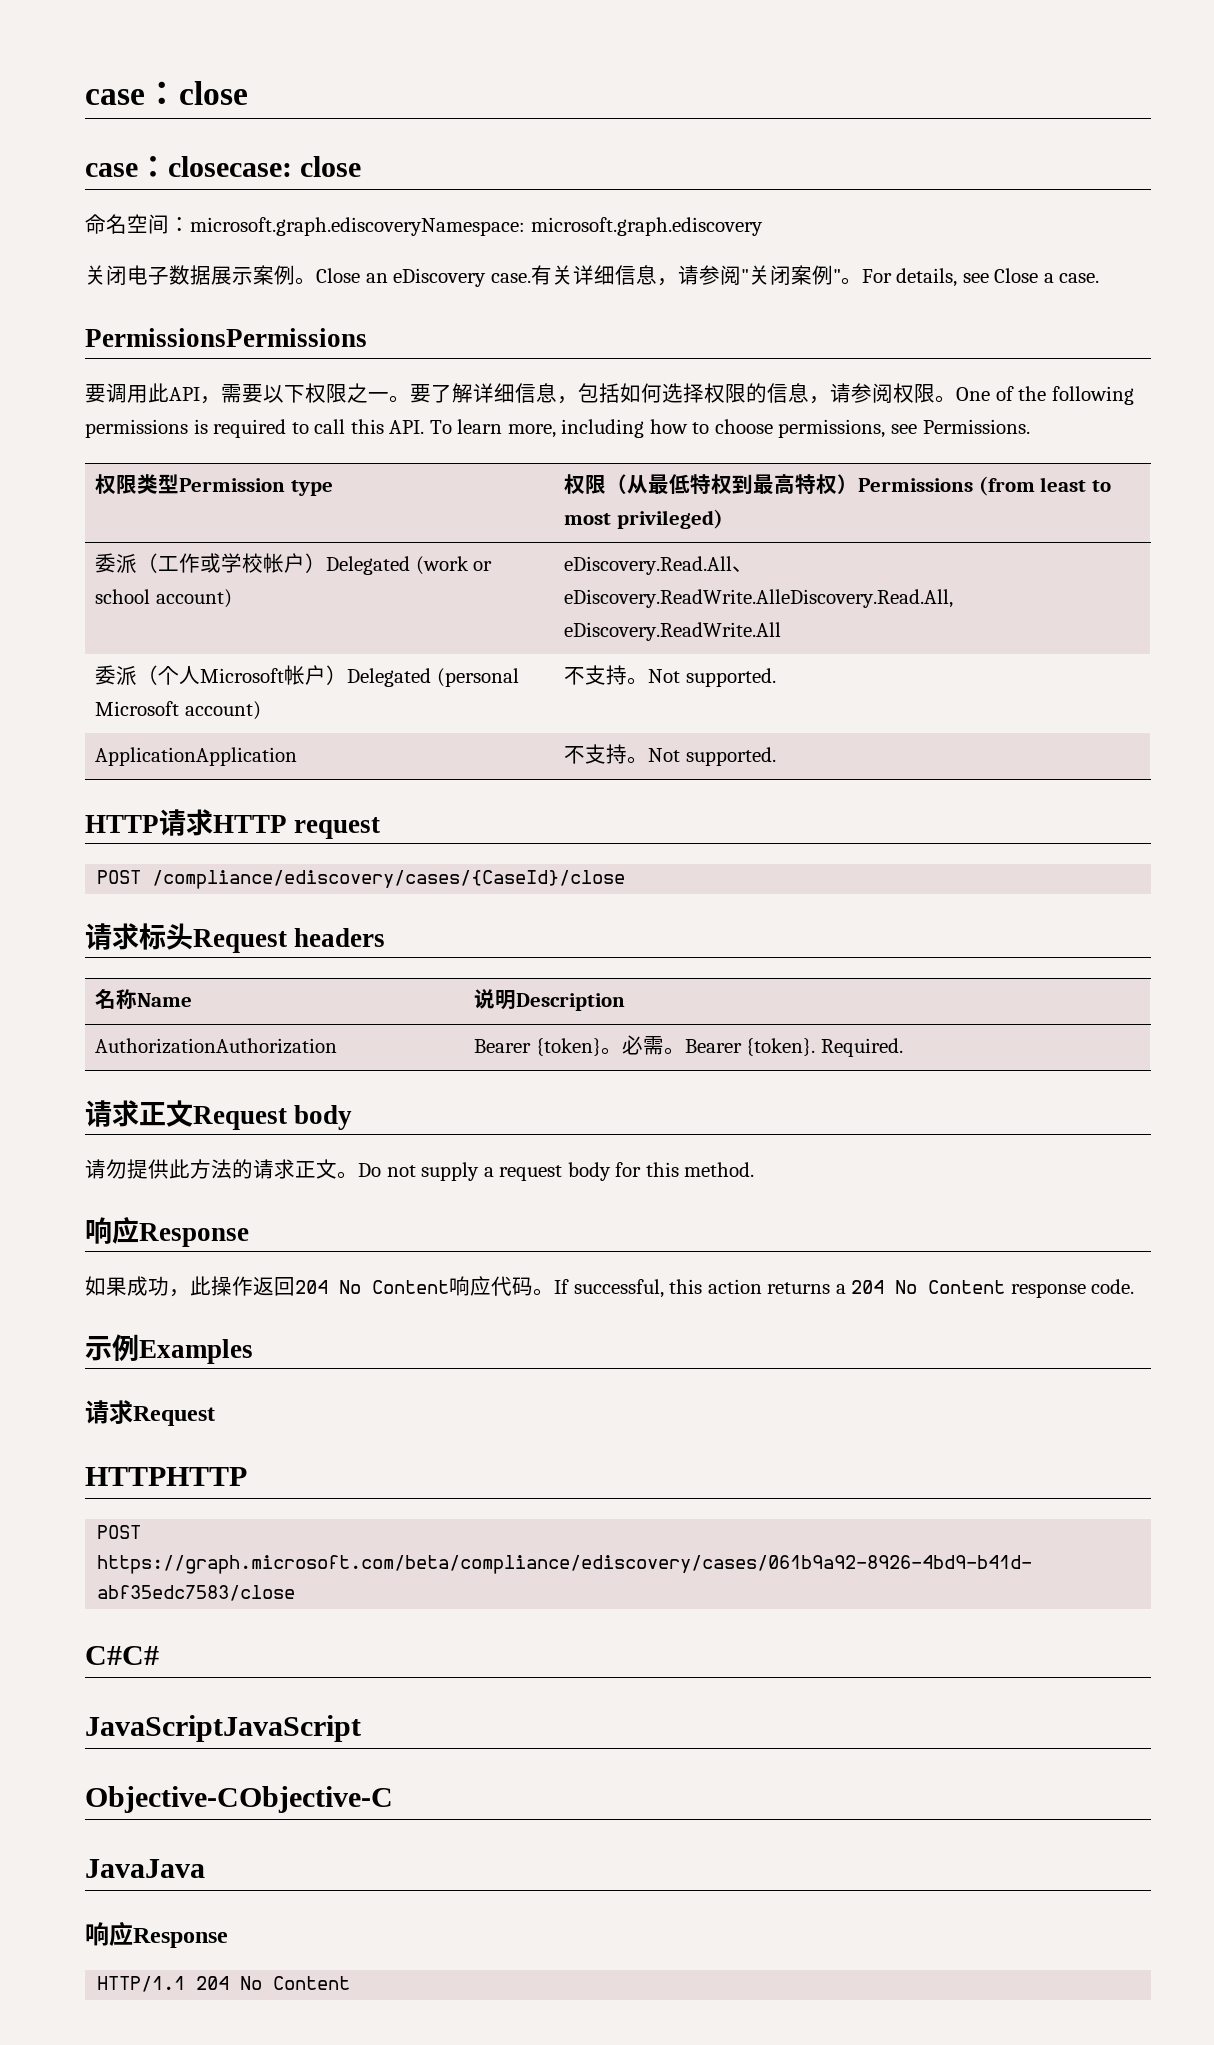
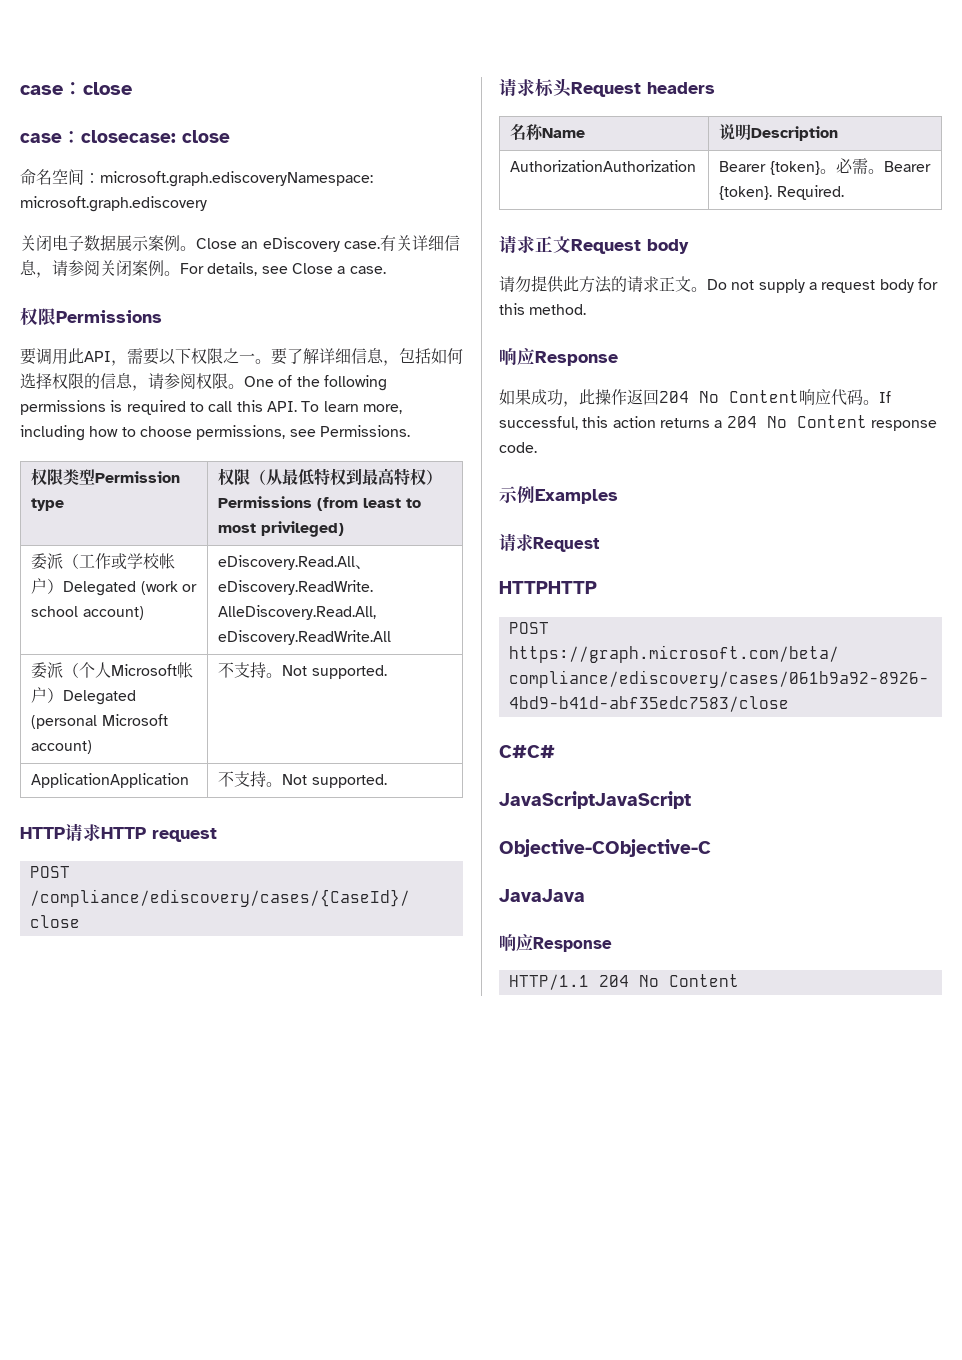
- 有关详细信息，请参阅"关闭案例"。
+ 有关详细信息，请参阅关闭案例。
- PermissionsPermissions
+ 权限Permissions

